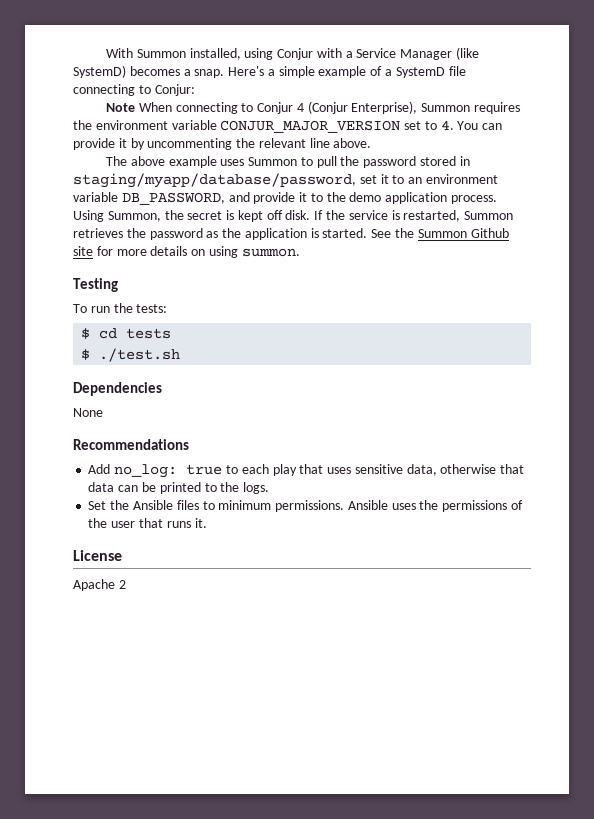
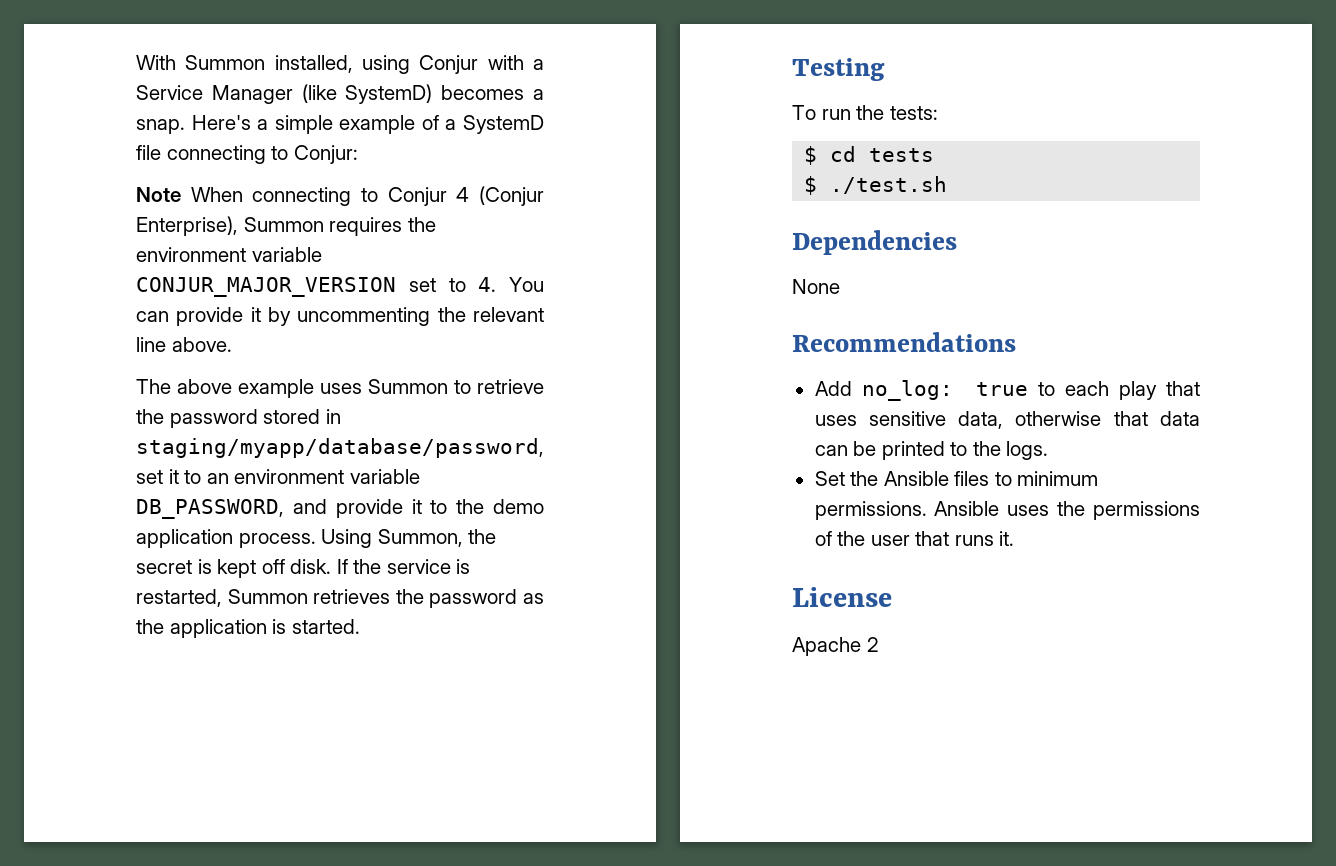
- The above example uses Summon to pull the password stored in staging/myapp/database/password, set it to an environment variable DB_PASSWORD, and provide it to the demo application process.
+ The above example uses Summon to retrieve the password stored in staging/myapp/database/password, set it to an environment variable DB_PASSWORD, and provide it to the demo application process.
- See the Summon Github site for more details on using summon.

